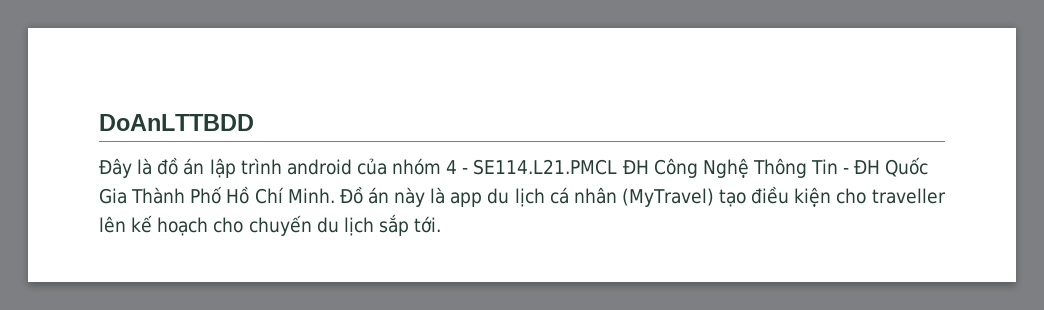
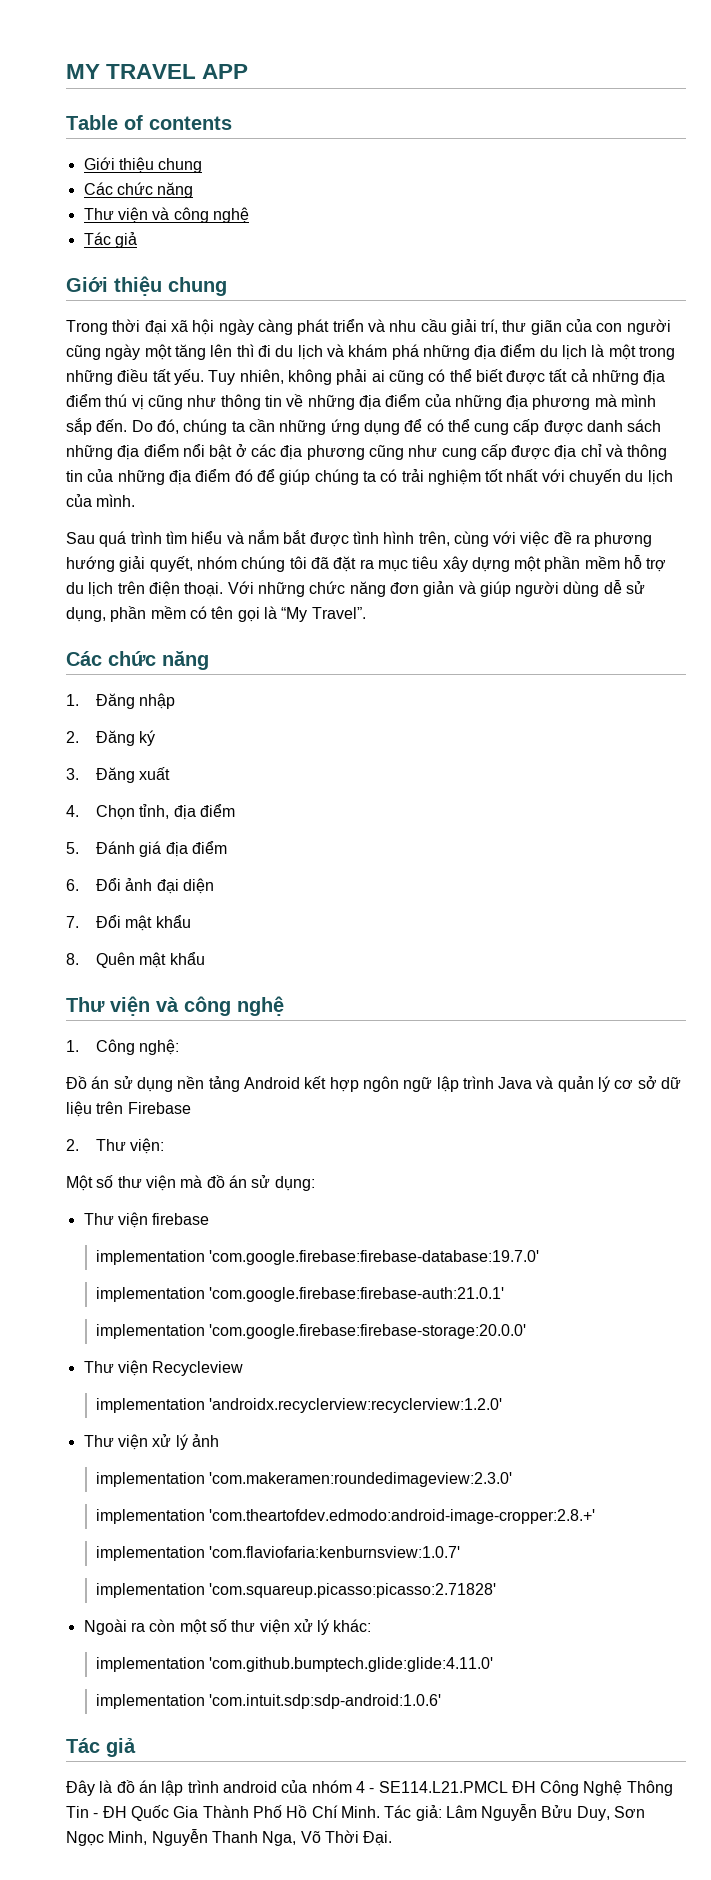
- DoAnLTTBDD
+ MY TRAVEL APP
+ Table of contents
+ Giới thiệu chung
+ Các chức năng
+ Thư viện và công nghệ
+ Tác giả
+ Giới thiệu chung
+ Trong thời đại xã hội ngày càng phát triển và nhu cầu giải trí, thư giãn của con người cũng ngày một tăng lên thì đi du lịch và khám phá những địa điểm du lịch là một trong những điều tất yếu. Tuy nhiên, không phải ai cũng có thể biết được tất cả những địa điểm thú vị cũng như thông tin về những địa điểm của những địa phương mà mình sắp đến. Do đó, chúng ta cần những ứng dụng để có thể cung cấp được danh sách những địa điểm nổi bật ở các địa phương cũng như cung cấp được địa chỉ và thông tin của những địa điểm đó để giúp chúng ta có trải nghiệm tốt nhất với chuyến du lịch của mình.
+ Sau quá trình tìm hiểu và nắm bắt được tình hình trên, cùng với việc đề ra phương hướng giải quyết, nhóm chúng tôi đã đặt ra mục tiêu xây dựng một phần mềm hỗ trợ du lịch trên điện thoại. Với những chức năng đơn giản và giúp người dùng dễ sử dụng, phần mềm có tên gọi là “My Travel”.
+ Các chức năng
+ 1. Đăng nhập
+ 2. Đăng ký
+ 3. Đăng xuất
+ 4. Chọn tỉnh, địa điểm
+ 5. Đánh giá địa điểm
+ 6. Đổi ảnh đại diện
+ 7. Đổi mật khẩu
+ 8. Quên mật khẩu
+ Thư viện và công nghệ
+ 1. Công nghệ:
+ Đồ án sử dụng nền tảng Android kết hợp ngôn ngữ lập trình Java và quản lý cơ sở dữ liệu trên Firebase
+ 2. Thư viện:
+ Một số thư viện mà đồ án sử dụng:
+ Thư viện firebase
+ implementation 'com.google.firebase:firebase-database:19.7.0'
+ implementation 'com.google.firebase:firebase-auth:21.0.1'
+ implementation 'com.google.firebase:firebase-storage:20.0.0'
+ Thư viện Recycleview
+ implementation 'androidx.recyclerview:recyclerview:1.2.0'
+ Thư viện xử lý ảnh
+ implementation 'com.makeramen:roundedimageview:2.3.0'
+ implementation 'com.theartofdev.edmodo:android-image-cropper:2.8.+'
+ implementation 'com.flaviofaria:kenburnsview:1.0.7'
+ implementation 'com.squareup.picasso:picasso:2.71828'
+ Ngoài ra còn một số thư viện xử lý khác:
+ implementation 'com.github.bumptech.glide:glide:4.11.0'
+ implementation 'com.intuit.sdp:sdp-android:1.0.6'
+ Tác giả
- Đồ án này là app du lịch cá nhân (MyTravel) tạo điều kiện cho traveller lên kế hoạch cho chuyến du lịch sắp tới.
+ Tác giả: Lâm Nguyễn Bửu Duy, Sơn Ngọc Minh, Nguyễn Thanh Nga, Võ Thời Đại.

